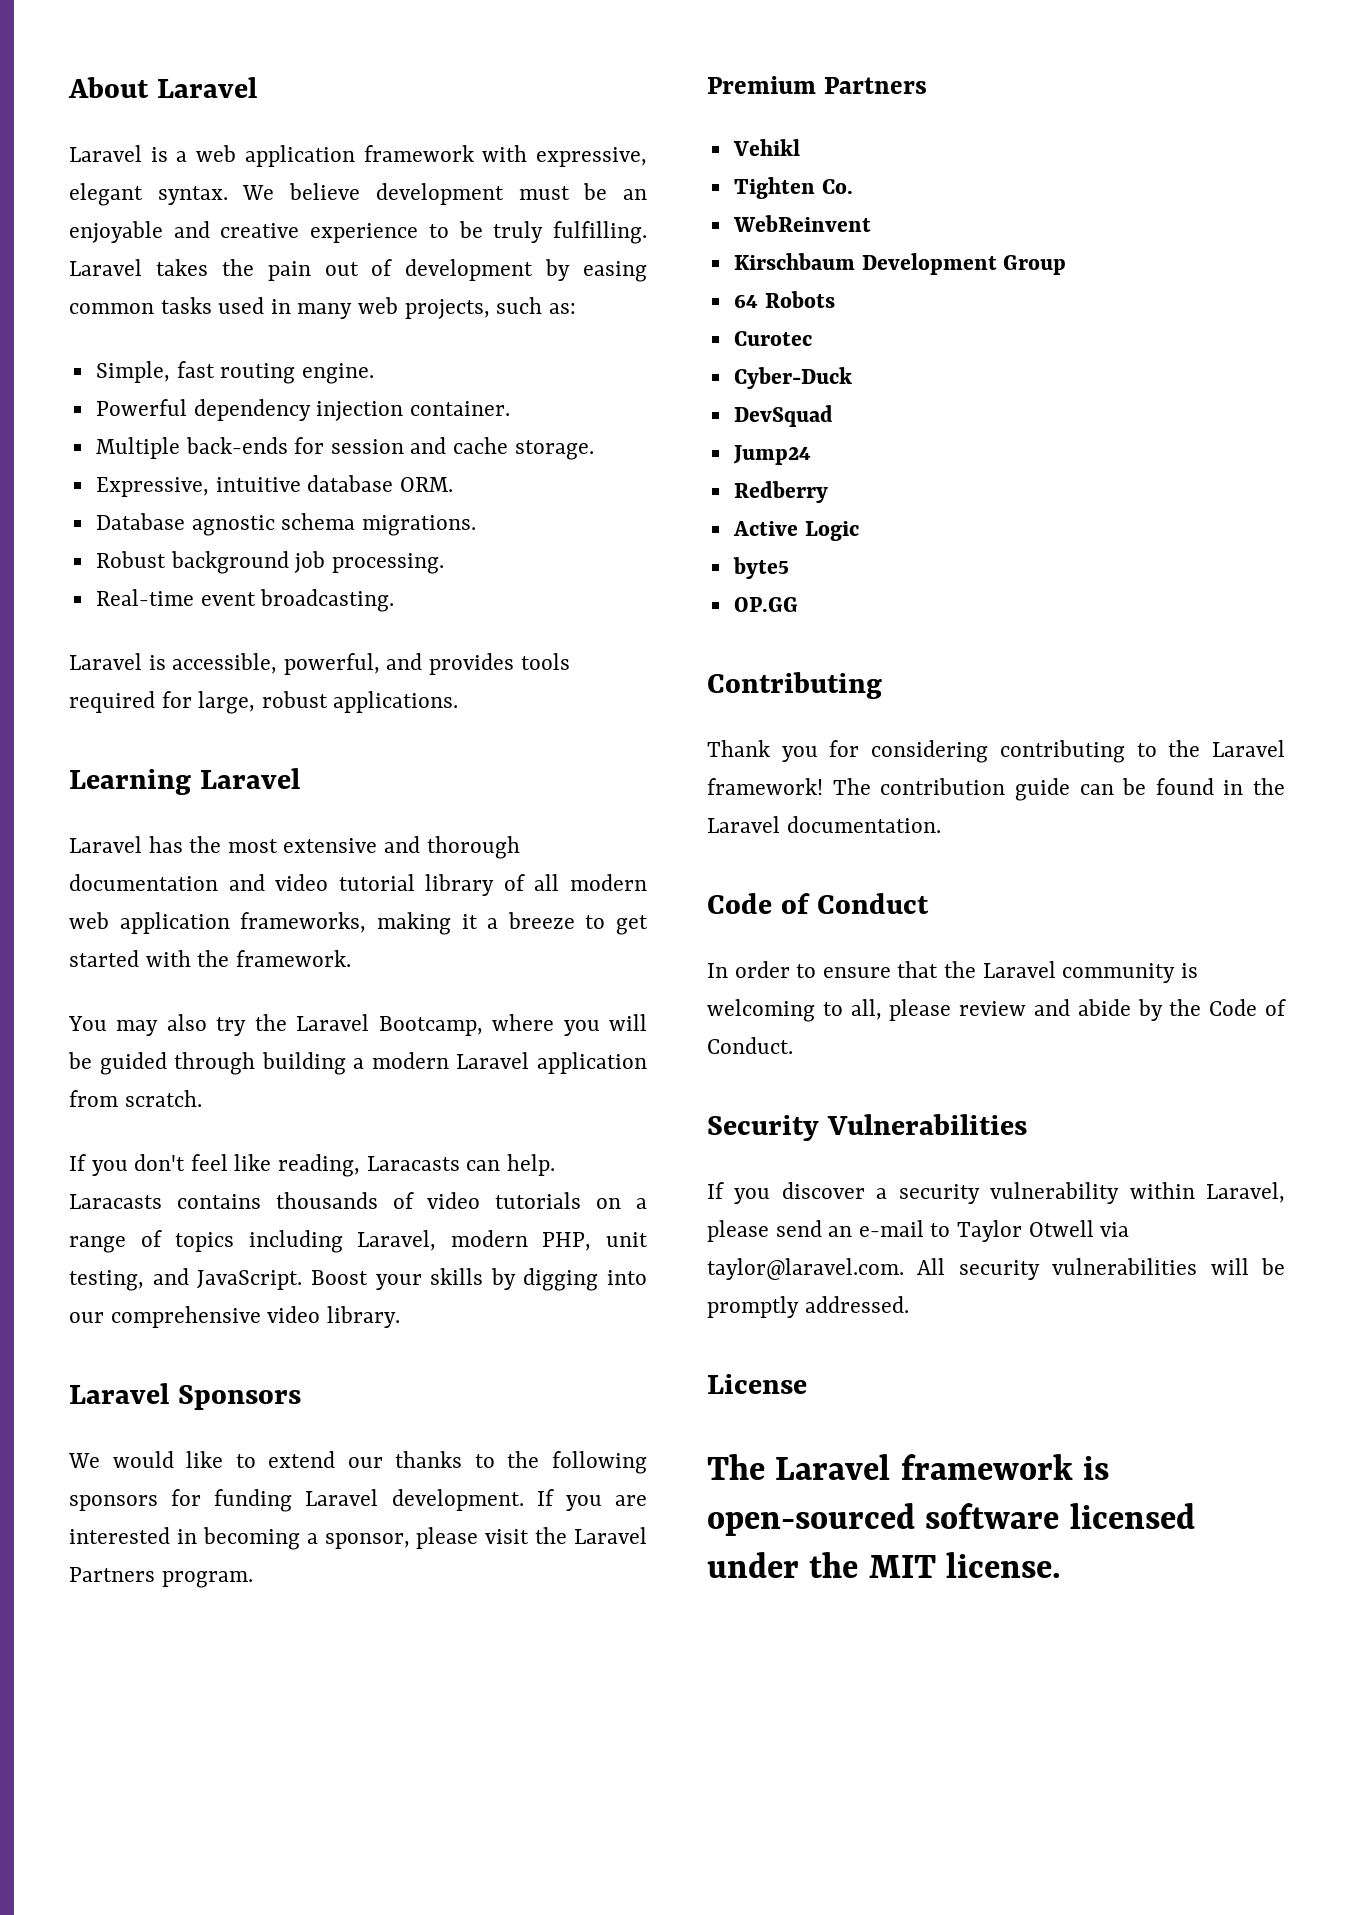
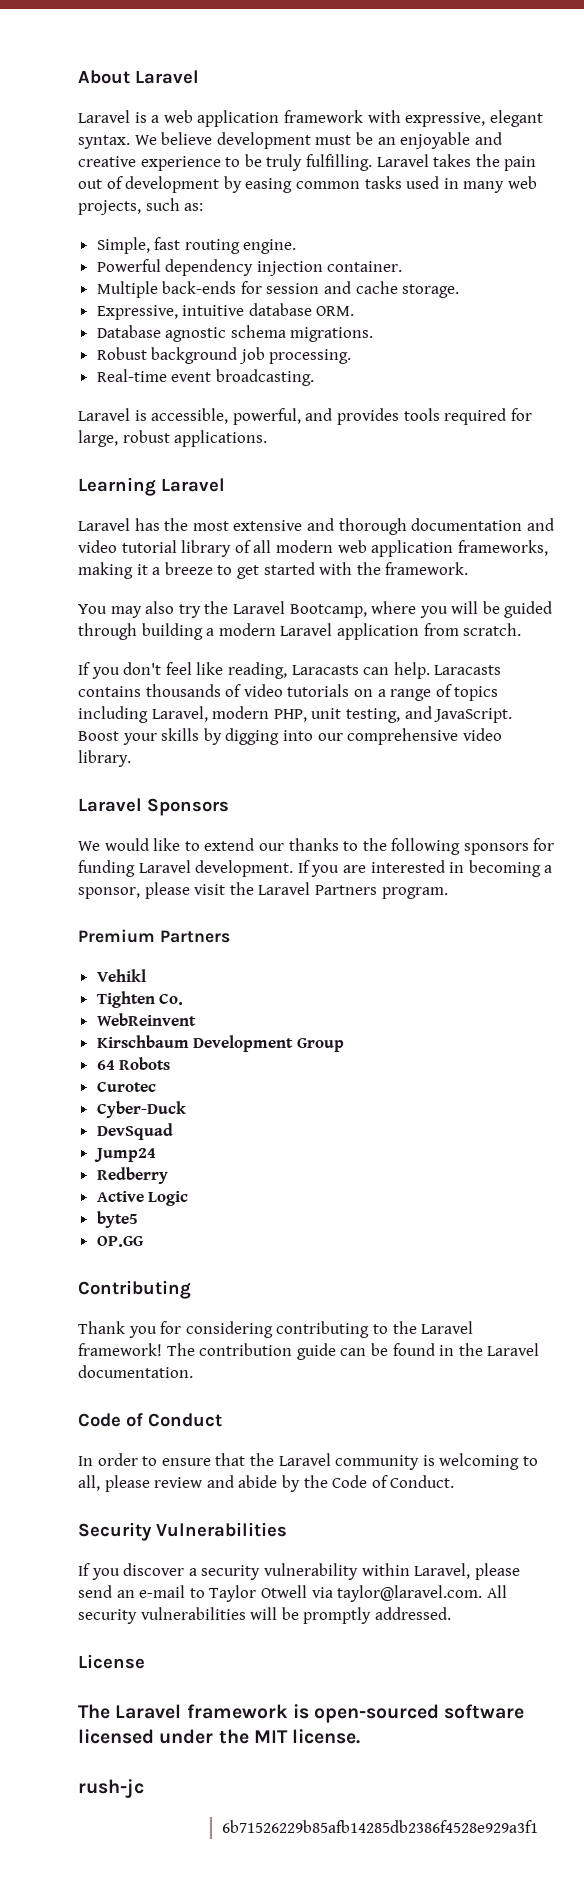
+ rush-jc
+ 6b71526229b85afb14285db2386f4528e929a3f1

